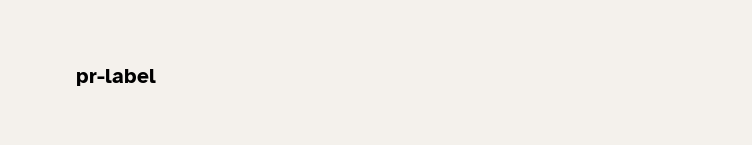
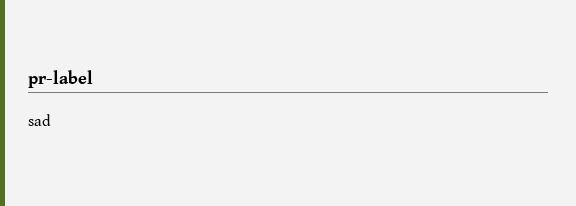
+ sad

